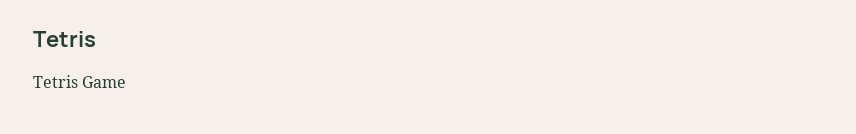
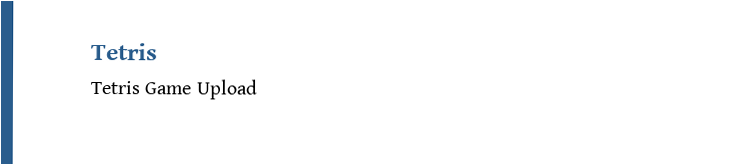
- Tetris Game
+ Tetris Game Upload

